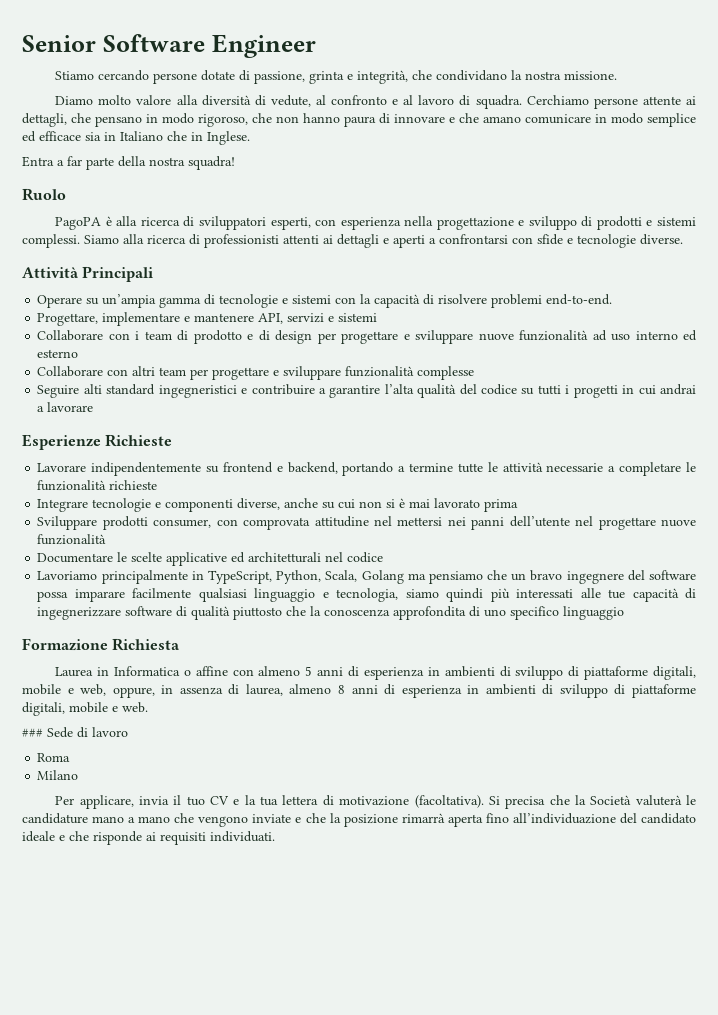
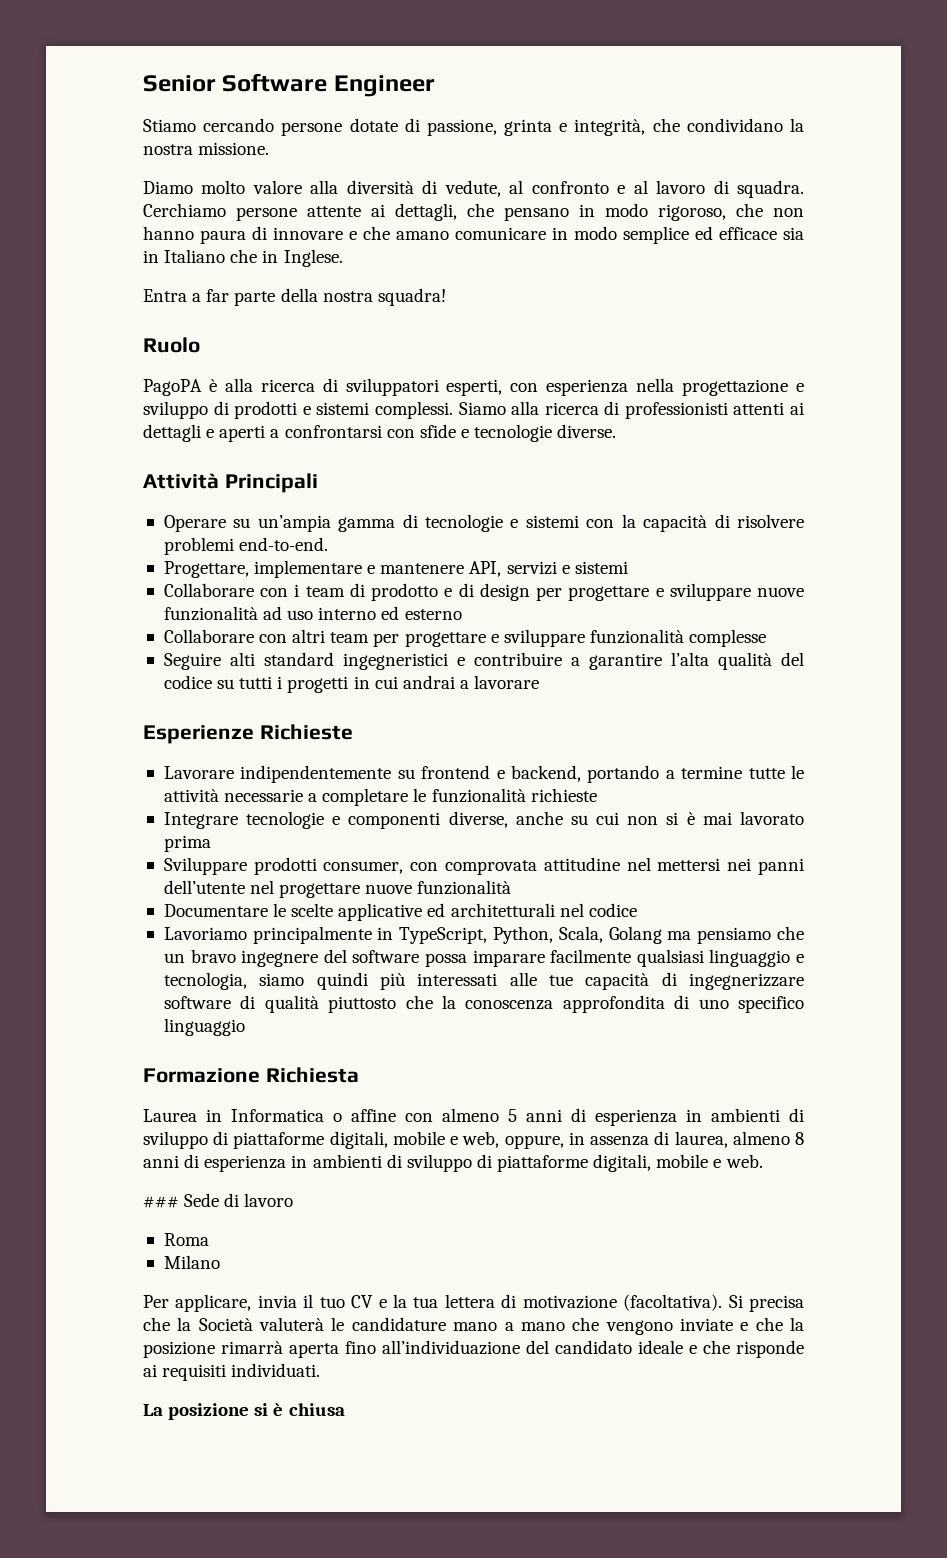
+ La posizione si è chiusa

